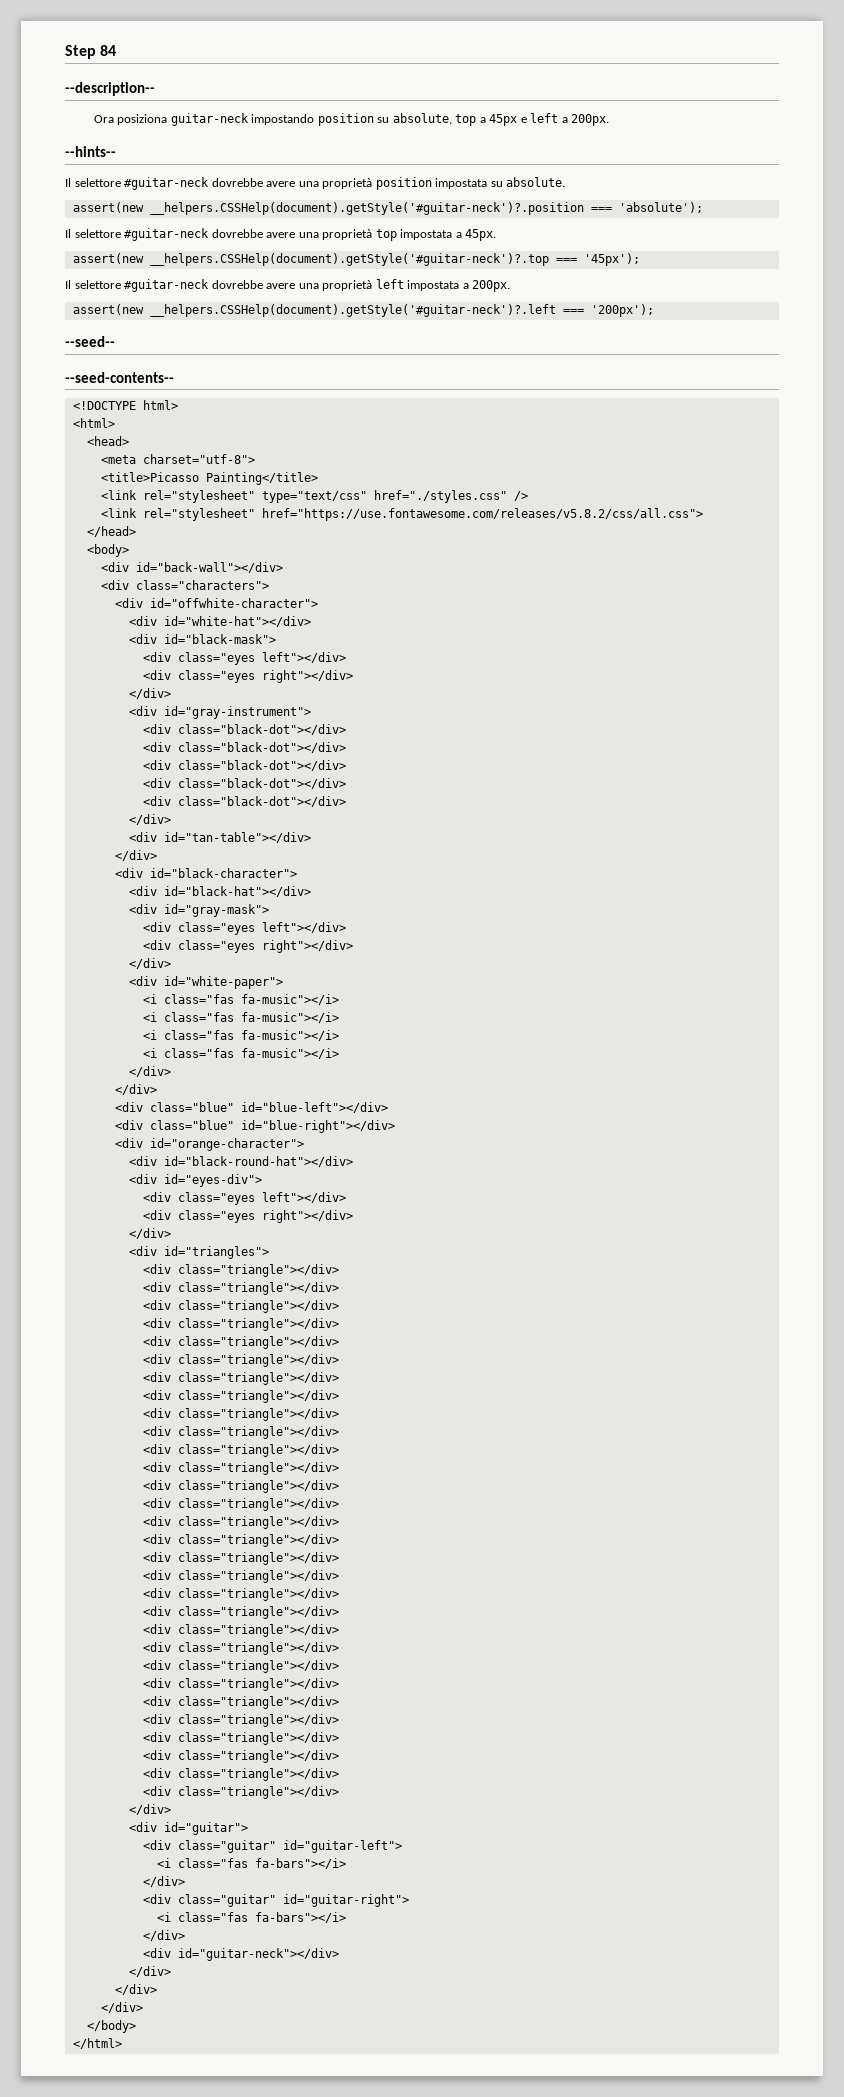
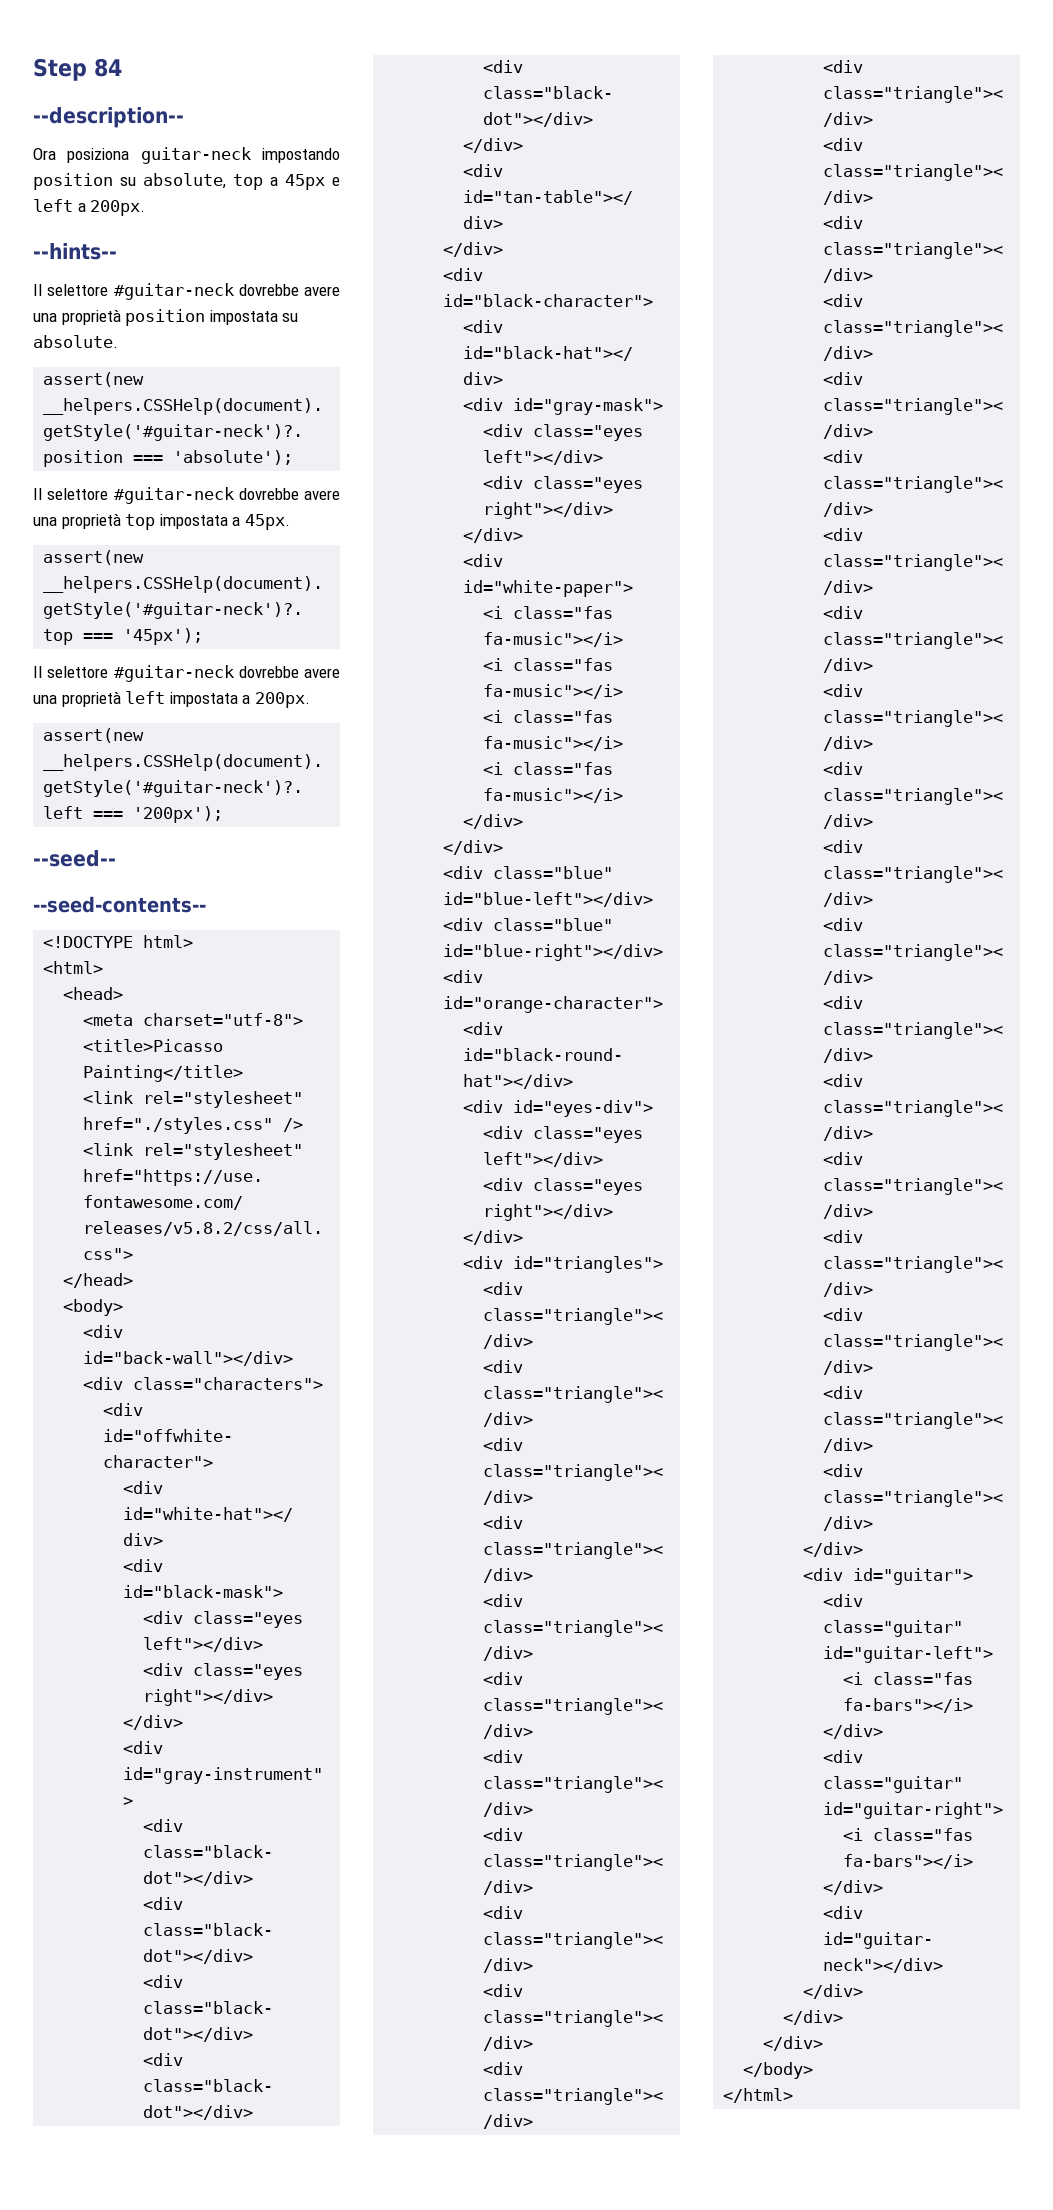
- <link rel="stylesheet" type="text/css" href="./styles.css" />
+ <link rel="stylesheet" href="./styles.css" />

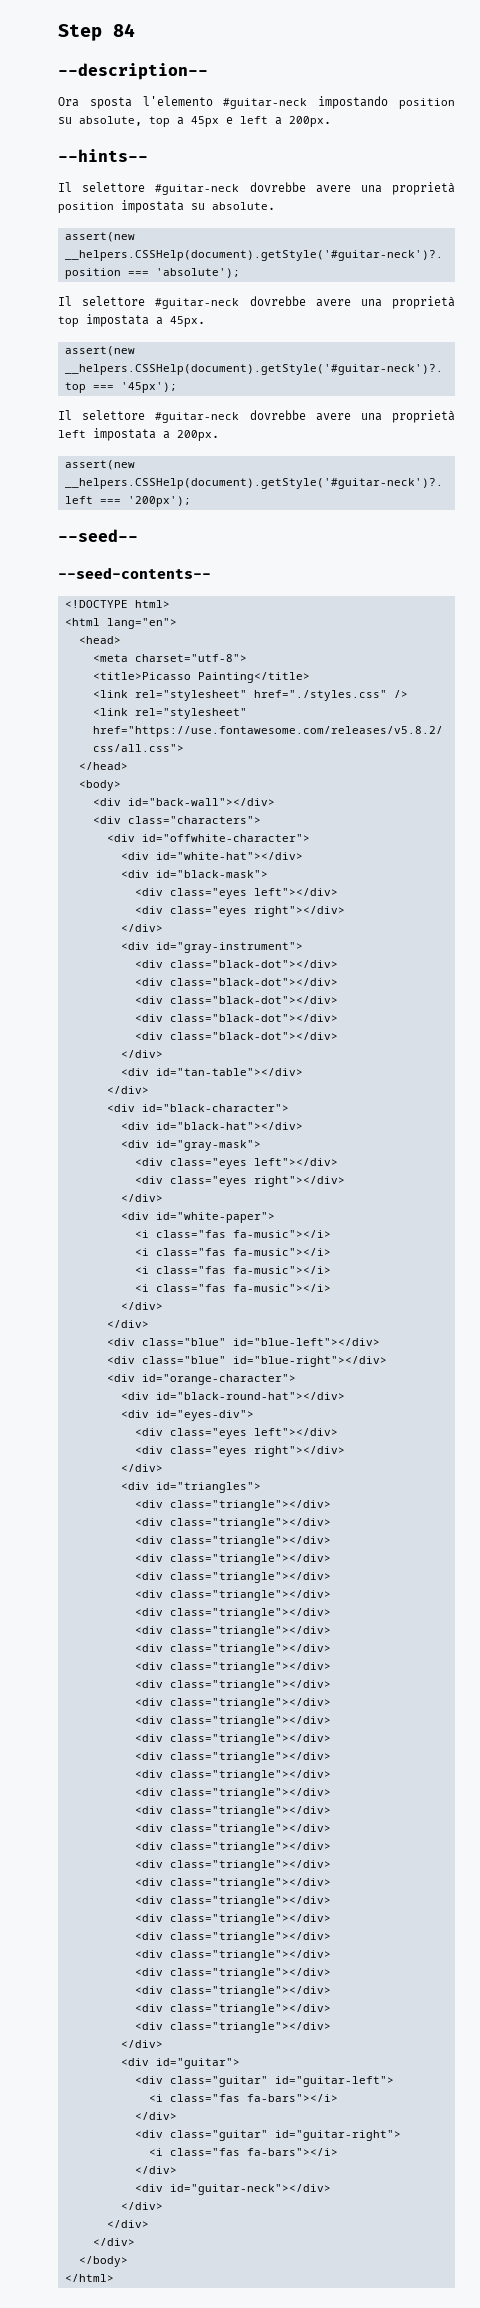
- Ora posiziona guitar-neck impostando position su absolute, top a 45px e left a 200px.
+ Ora sposta l'elemento #guitar-neck impostando position su absolute, top a 45px e left a 200px.
- <html>
+ <html lang="en">

